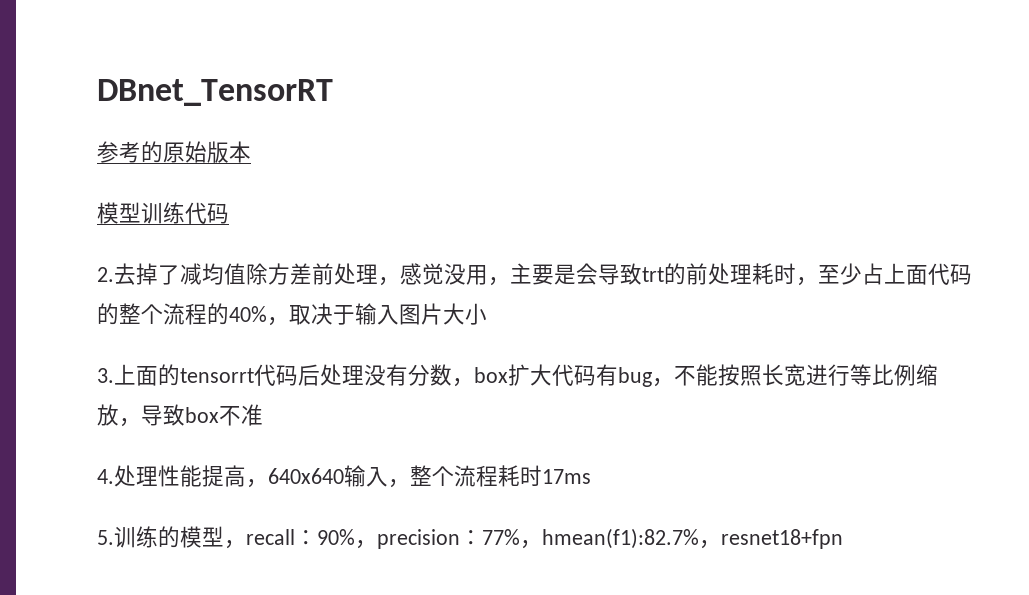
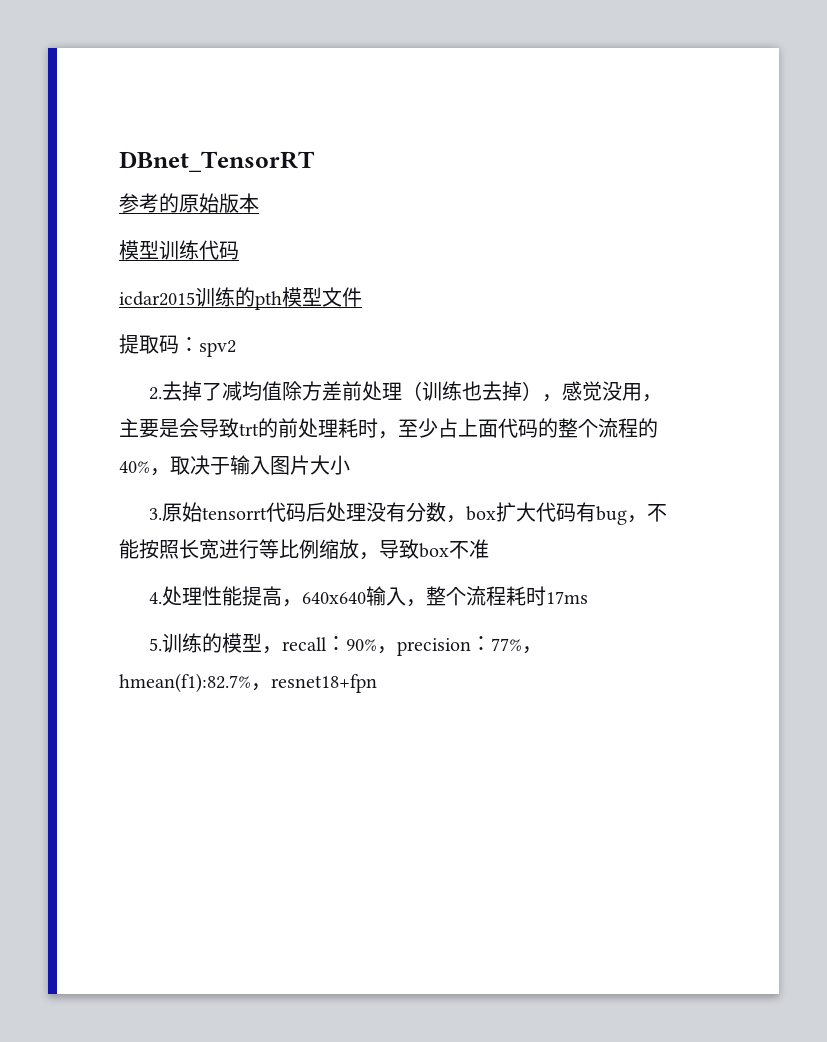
+ icdar2015训练的pth模型文件
+ 提取码：spv2
- 2.去掉了减均值除方差前处理，感觉没用，主要是会导致trt的前处理耗时，至少占上面代码的整个流程的40%，取决于输入图片大小
+ 2.去掉了减均值除方差前处理（训练也去掉），感觉没用，主要是会导致trt的前处理耗时，至少占上面代码的整个流程的40%，取决于输入图片大小
- 3.上面的tensorrt代码后处理没有分数，box扩大代码有bug，不能按照长宽进行等比例缩放，导致box不准
+ 3.原始tensorrt代码后处理没有分数，box扩大代码有bug，不能按照长宽进行等比例缩放，导致box不准

